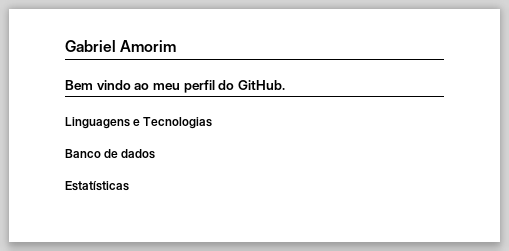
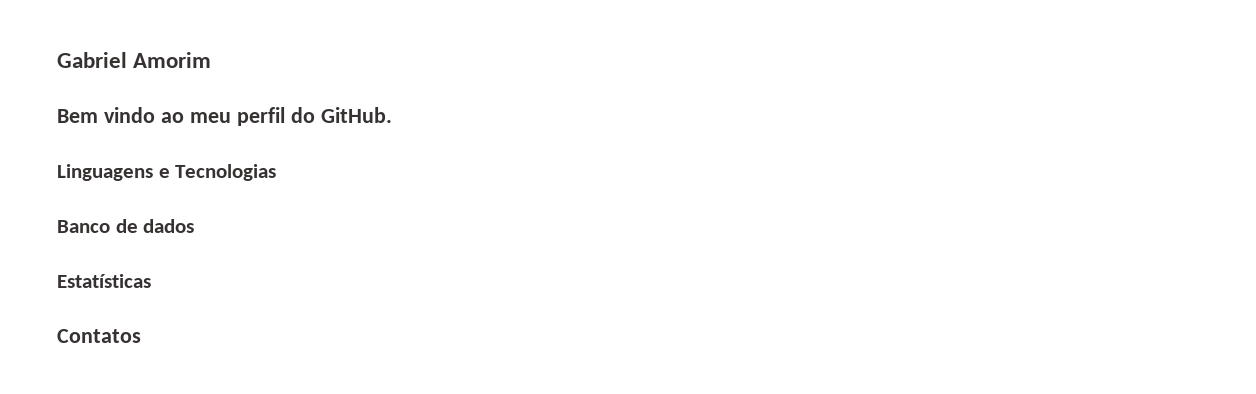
+ Contatos

